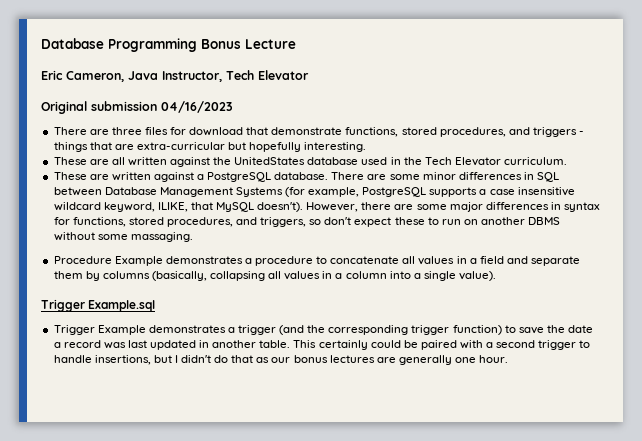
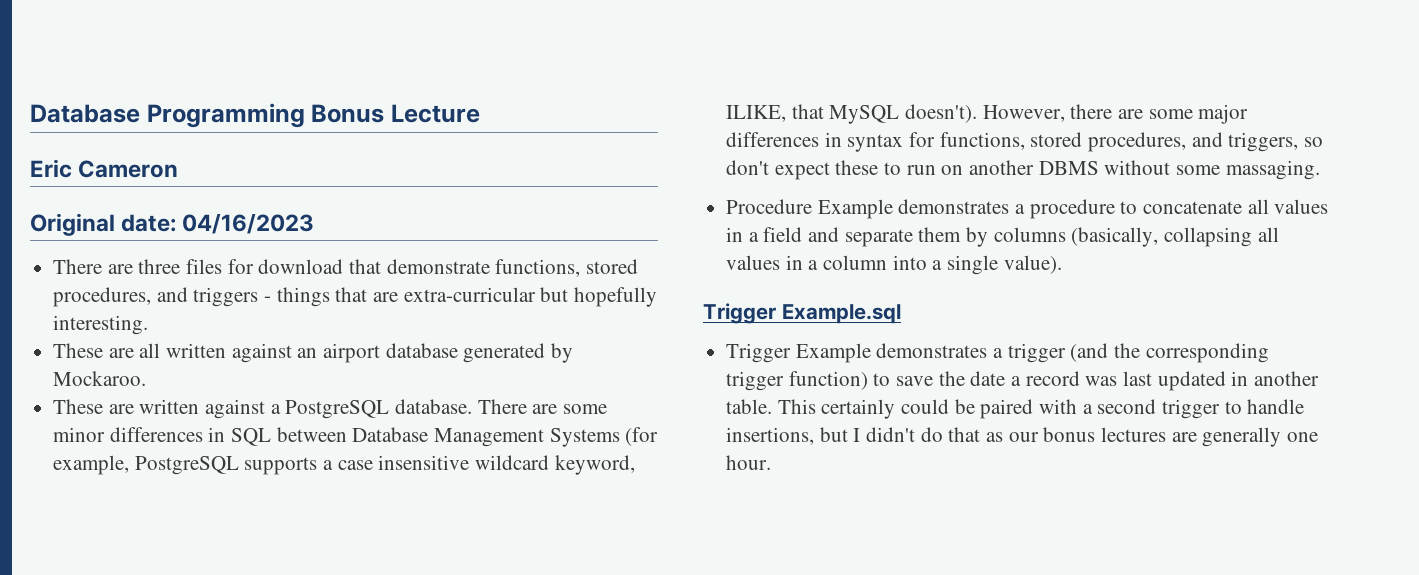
- Eric Cameron, Java Instructor, Tech Elevator
+ Eric Cameron
- Original submission 04/16/2023
+ Original date: 04/16/2023
- These are all written against the UnitedStates database used in the Tech Elevator curriculum.
+ These are all written against an airport database generated by Mockaroo.

